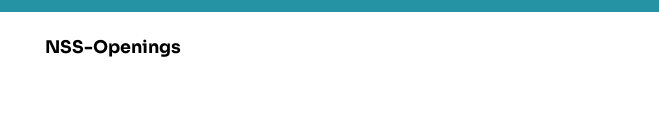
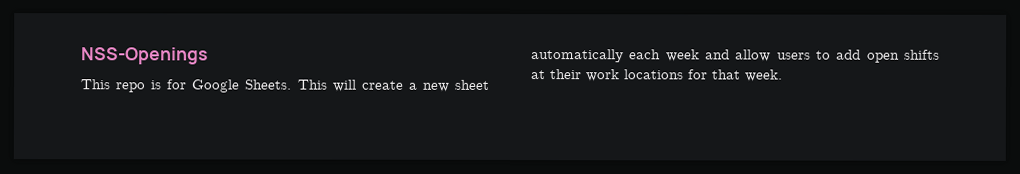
+ This repo is for Google Sheets. This will create a new sheet automatically each week and allow users to add open shifts at their work locations for that week.

